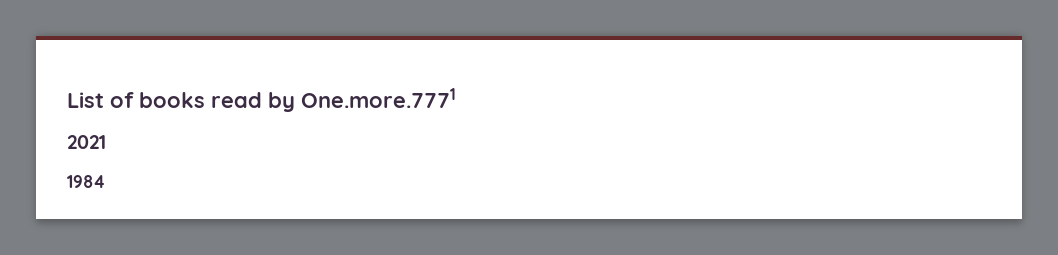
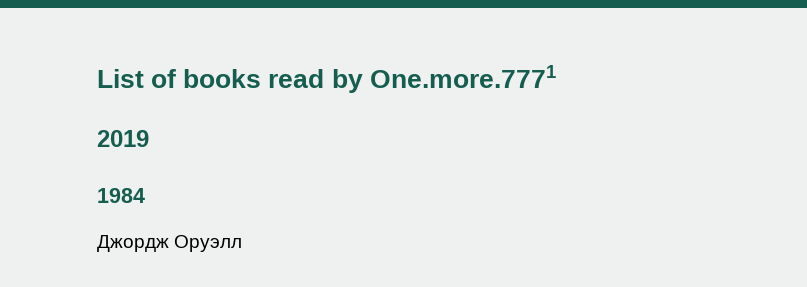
- 2021
+ 2019
+ Джордж Оруэлл

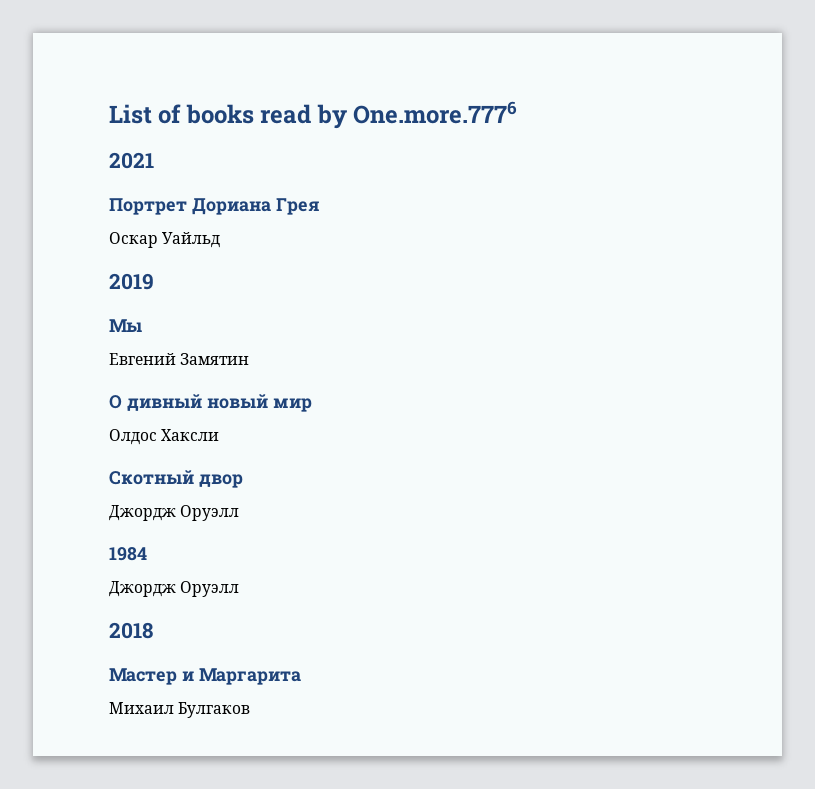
- List of books read by One.more.7771
+ List of books read by One.more.7776
+ 2021
+ Портрет Дориана Грея
+ Оскар Уайльд
  2019
+ Мы
+ Евгений Замятин
+ О дивный новый мир
+ Олдос Хаксли
+ Скотный двор
+ Джордж Оруэлл
  1984
  Джордж Оруэлл
+ 2018
+ Мастер и Маргарита
+ Михаил Булгаков

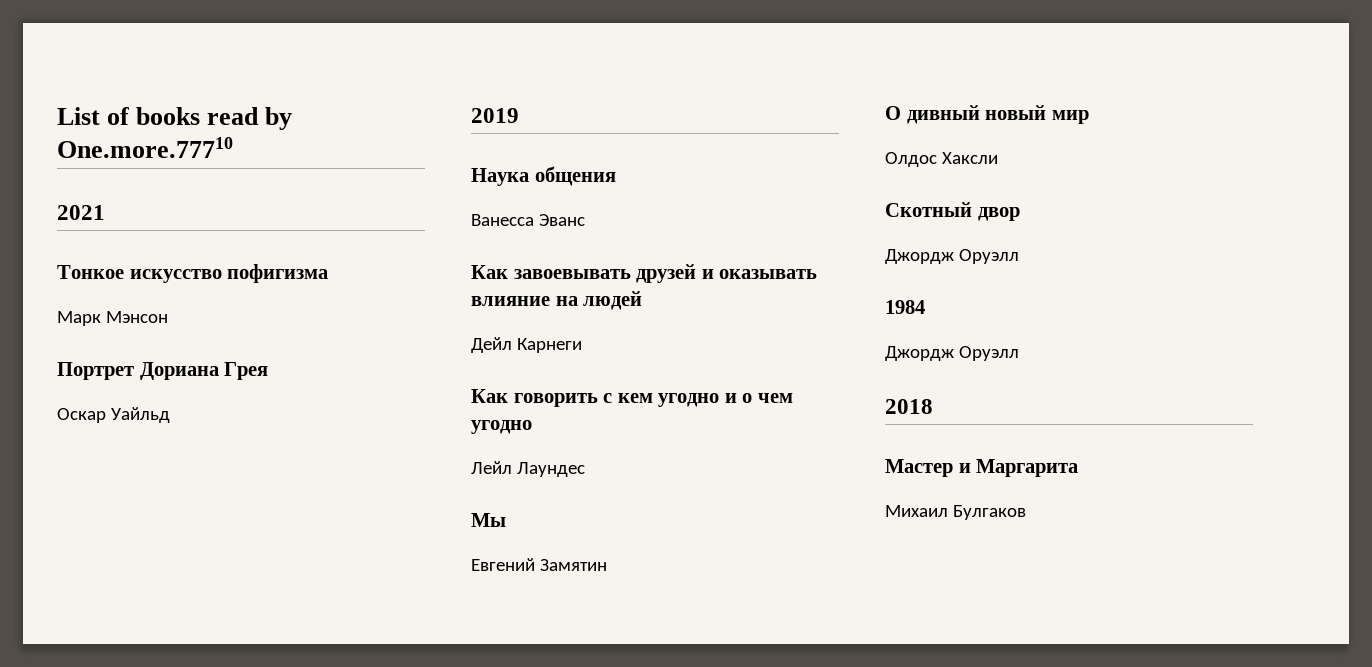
- List of books read by One.more.7776
+ List of books read by One.more.77710
+ Тонкое искусство пофигизма
+ Марк Мэнсон
+ Наука общения
+ Ванесса Эванс
+ Как завоевывать друзей и оказывать влияние на людей
+ Дейл Карнеги
+ Как говорить с кем угодно и о чем угодно
+ Лейл Лаундес

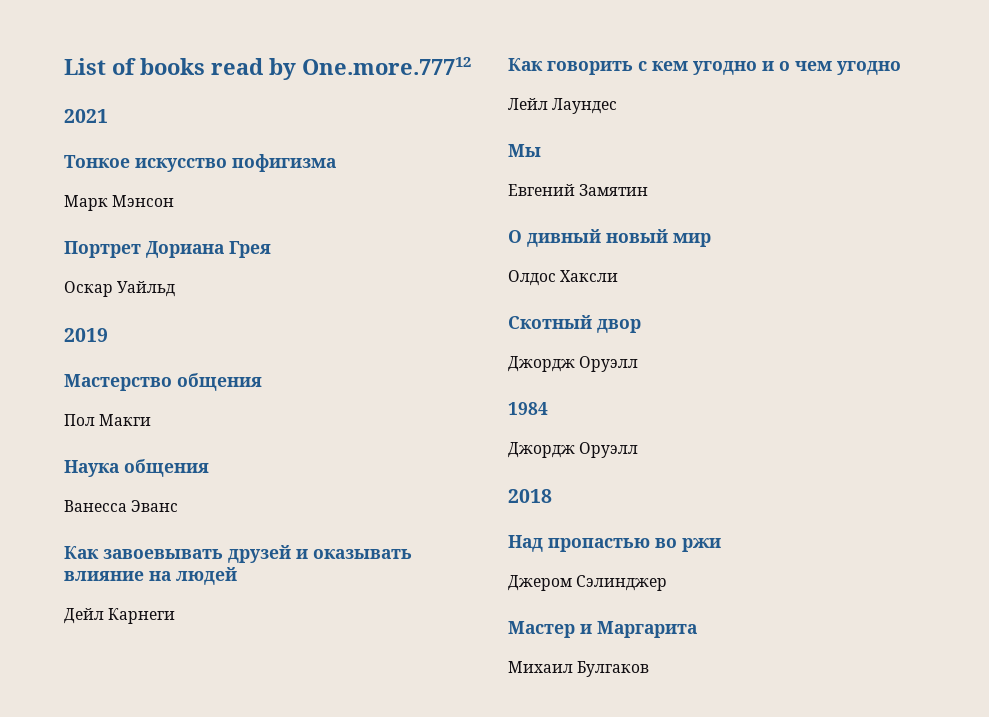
- List of books read by One.more.77710
+ List of books read by One.more.77712
+ Мастерство общения
+ Пол Макги
+ Над пропастью во ржи
+ Джером Сэлинджер

